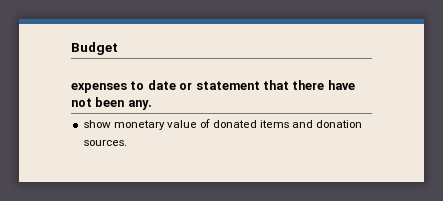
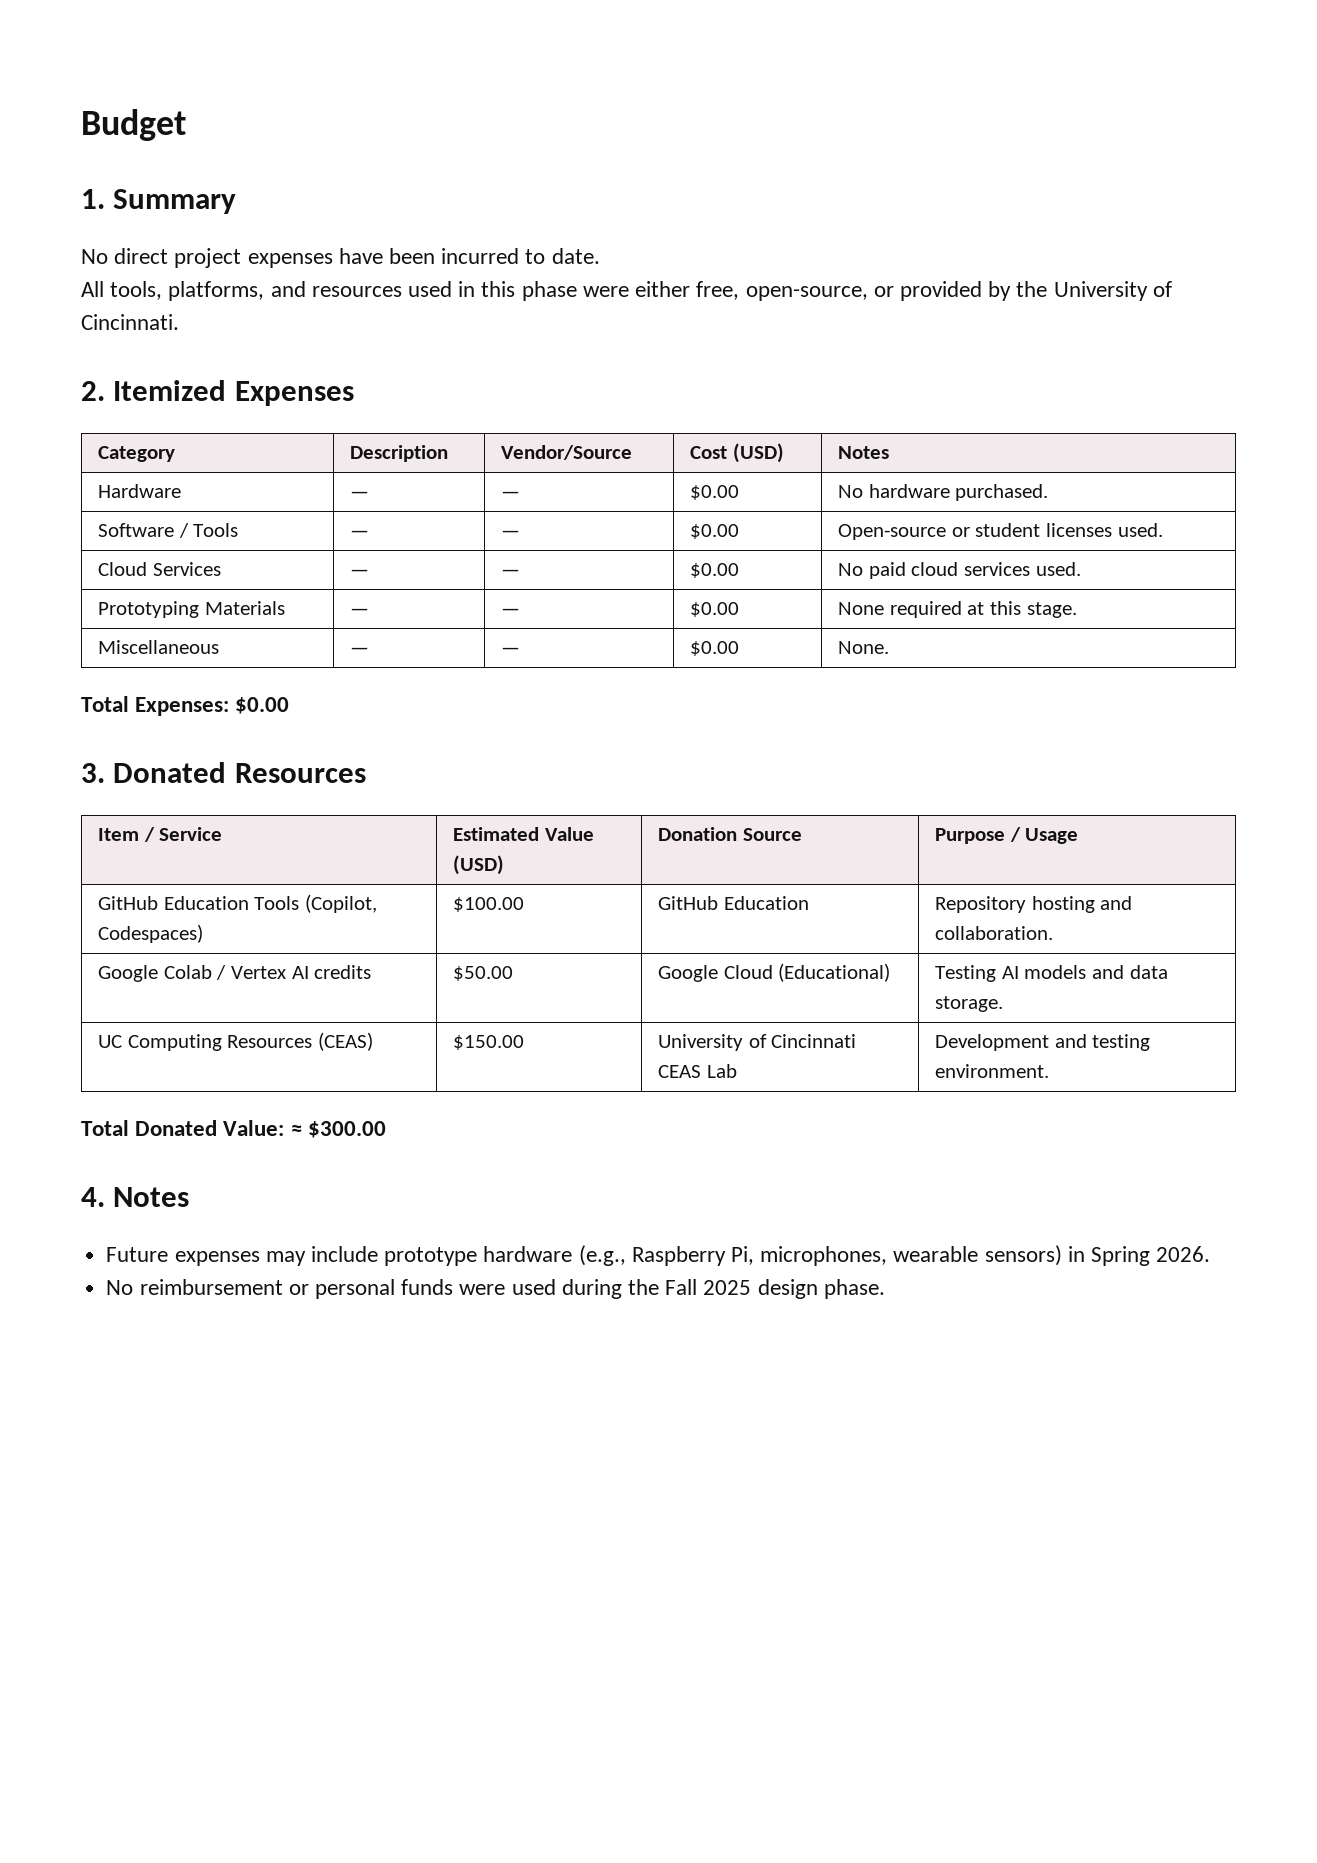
- expenses to date or statement that there have not been any.
- show monetary value of donated items and donation sources.
+ 1. Summary
+ No direct project expenses have been incurred to date.
+ All tools, platforms, and resources used in this phase were either free, open-source, or provided by the University of Cincinnati.
+ 2. Itemized Expenses
+ Category | Description | Vendor/Source | Cost (USD) | Notes
+ Hardware | — | — | $0.00 | No hardware purchased.
+ Software / Tools | — | — | $0.00 | Open-source or student licenses used.
+ Cloud Services | — | — | $0.00 | No paid cloud services used.
+ Prototyping Materials | — | — | $0.00 | None required at this stage.
+ Miscellaneous | — | — | $0.00 | None.
+ Total Expenses: $0.00
+ 3. Donated Resources
+ Item / Service | Estimated Value (USD) | Donation Source | Purpose / Usage
+ GitHub Education Tools (Copilot, Codespaces) | $100.00 | GitHub Education | Repository hosting and collaboration.
+ Google Colab / Vertex AI credits | $50.00 | Google Cloud (Educational) | Testing AI models and data storage.
+ UC Computing Resources (CEAS) | $150.00 | University of Cincinnati CEAS Lab | Development and testing environment.
+ Total Donated Value: ≈ $300.00
+ 4. Notes
+ Future expenses may include prototype hardware (e.g., Raspberry Pi, microphones, wearable sensors) in Spring 2026.
+ No reimbursement or personal funds were used during the Fall 2025 design phase.

